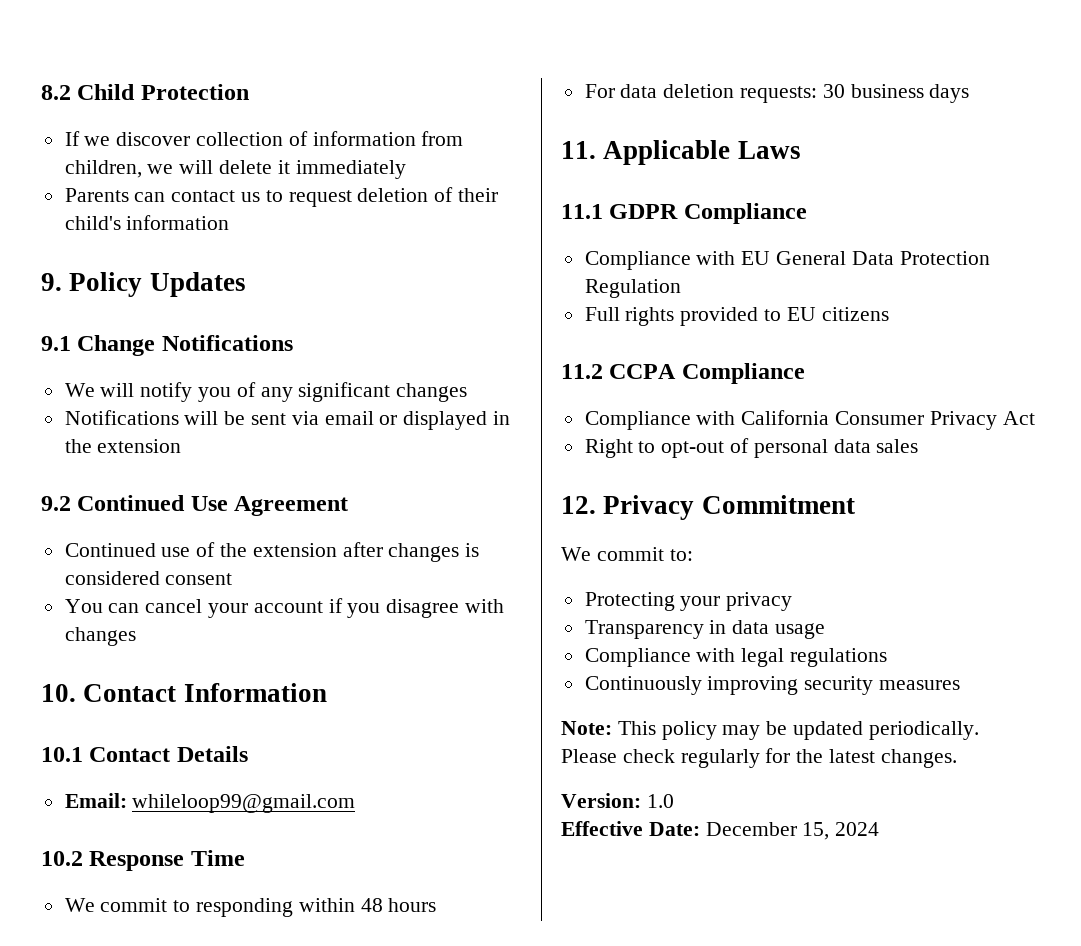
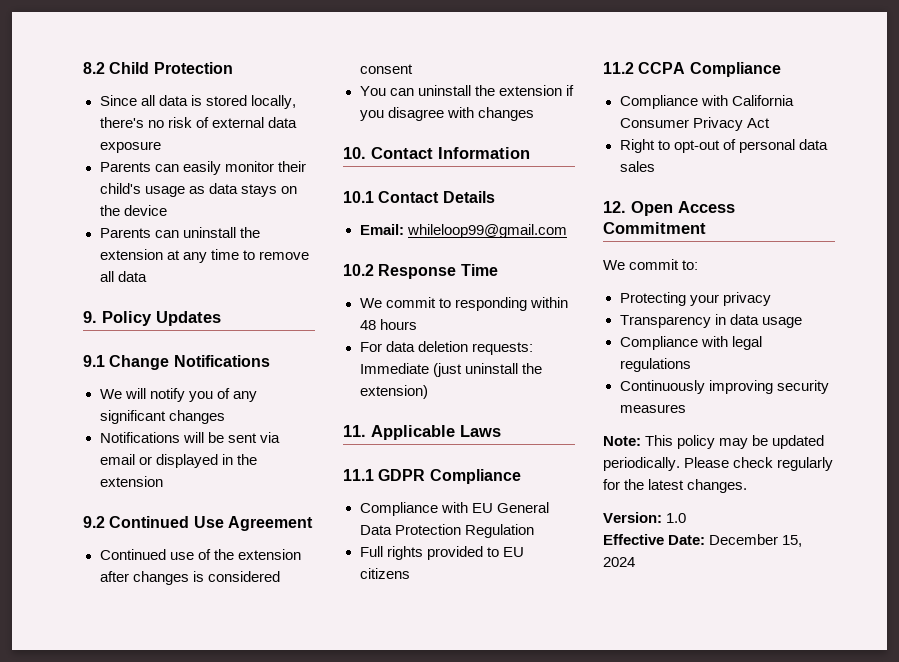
- If we discover collection of information from children, we will delete it immediately
- Parents can contact us to request deletion of their child's information
+ Since all data is stored locally, there's no risk of external data exposure
+ Parents can easily monitor their child's usage as data stays on the device
+ Parents can uninstall the extension at any time to remove all data
- You can cancel your account if you disagree with changes
+ You can uninstall the extension if you disagree with changes
- For data deletion requests: 30 business days
+ For data deletion requests: Immediate (just uninstall the extension)
- 12. Privacy Commitment
+ 12. Open Access Commitment

